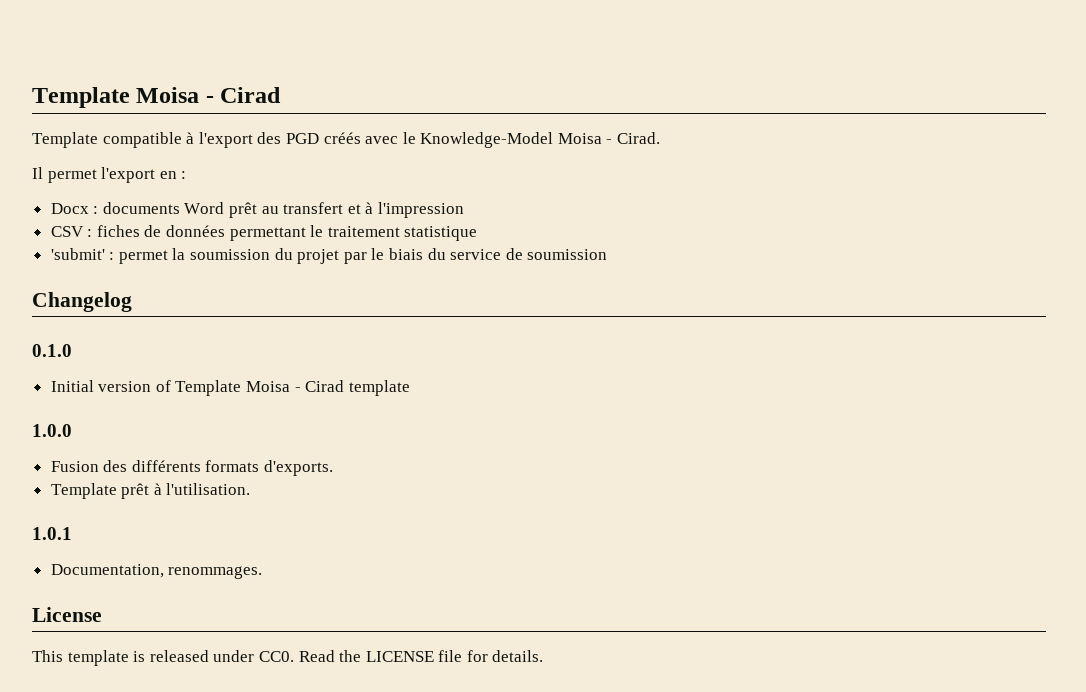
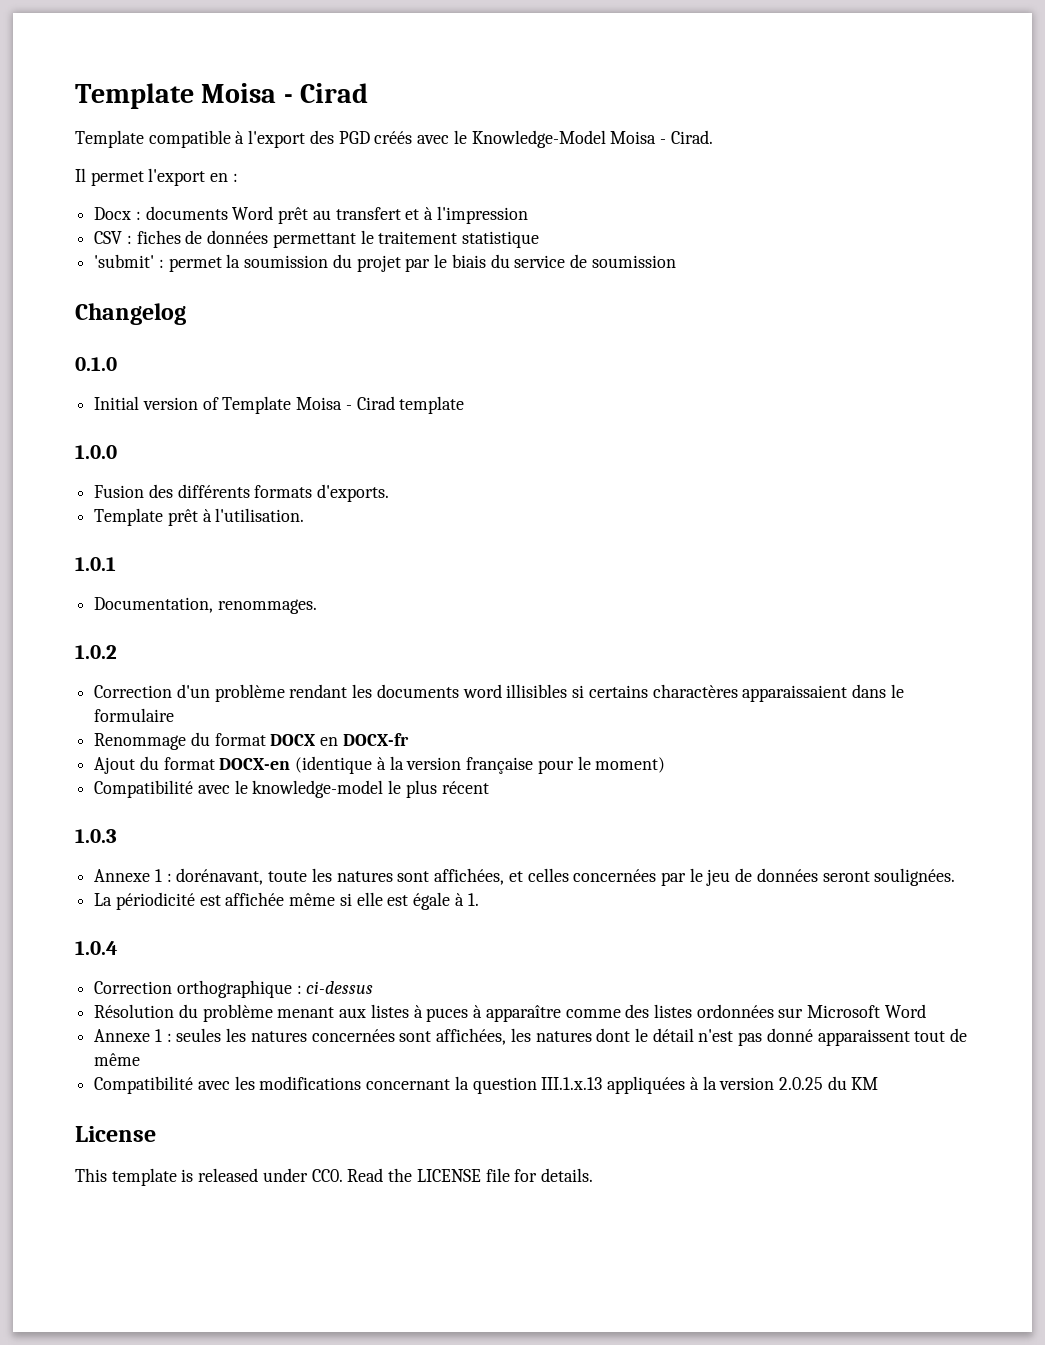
+ 1.0.2
+ Correction d'un problème rendant les documents word illisibles si certains charactères apparaissaient dans le formulaire
+ Renommage du format DOCX en DOCX-fr
+ Ajout du format DOCX-en (identique à la version française pour le moment)
+ Compatibilité avec le knowledge-model le plus récent
+ 1.0.3
+ Annexe 1 : dorénavant, toute les natures sont affichées, et celles concernées par le jeu de données seront soulignées.
+ La périodicité est affichée même si elle est égale à 1.
+ 1.0.4
+ Correction orthographique : ci-dessus
+ Résolution du problème menant aux listes à puces à apparaître comme des listes ordonnées sur Microsoft Word
+ Annexe 1 : seules les natures concernées sont affichées, les natures dont le détail n'est pas donné apparaissent tout de même
+ Compatibilité avec les modifications concernant la question III.1.x.13 appliquées à la version 2.0.25 du KM

